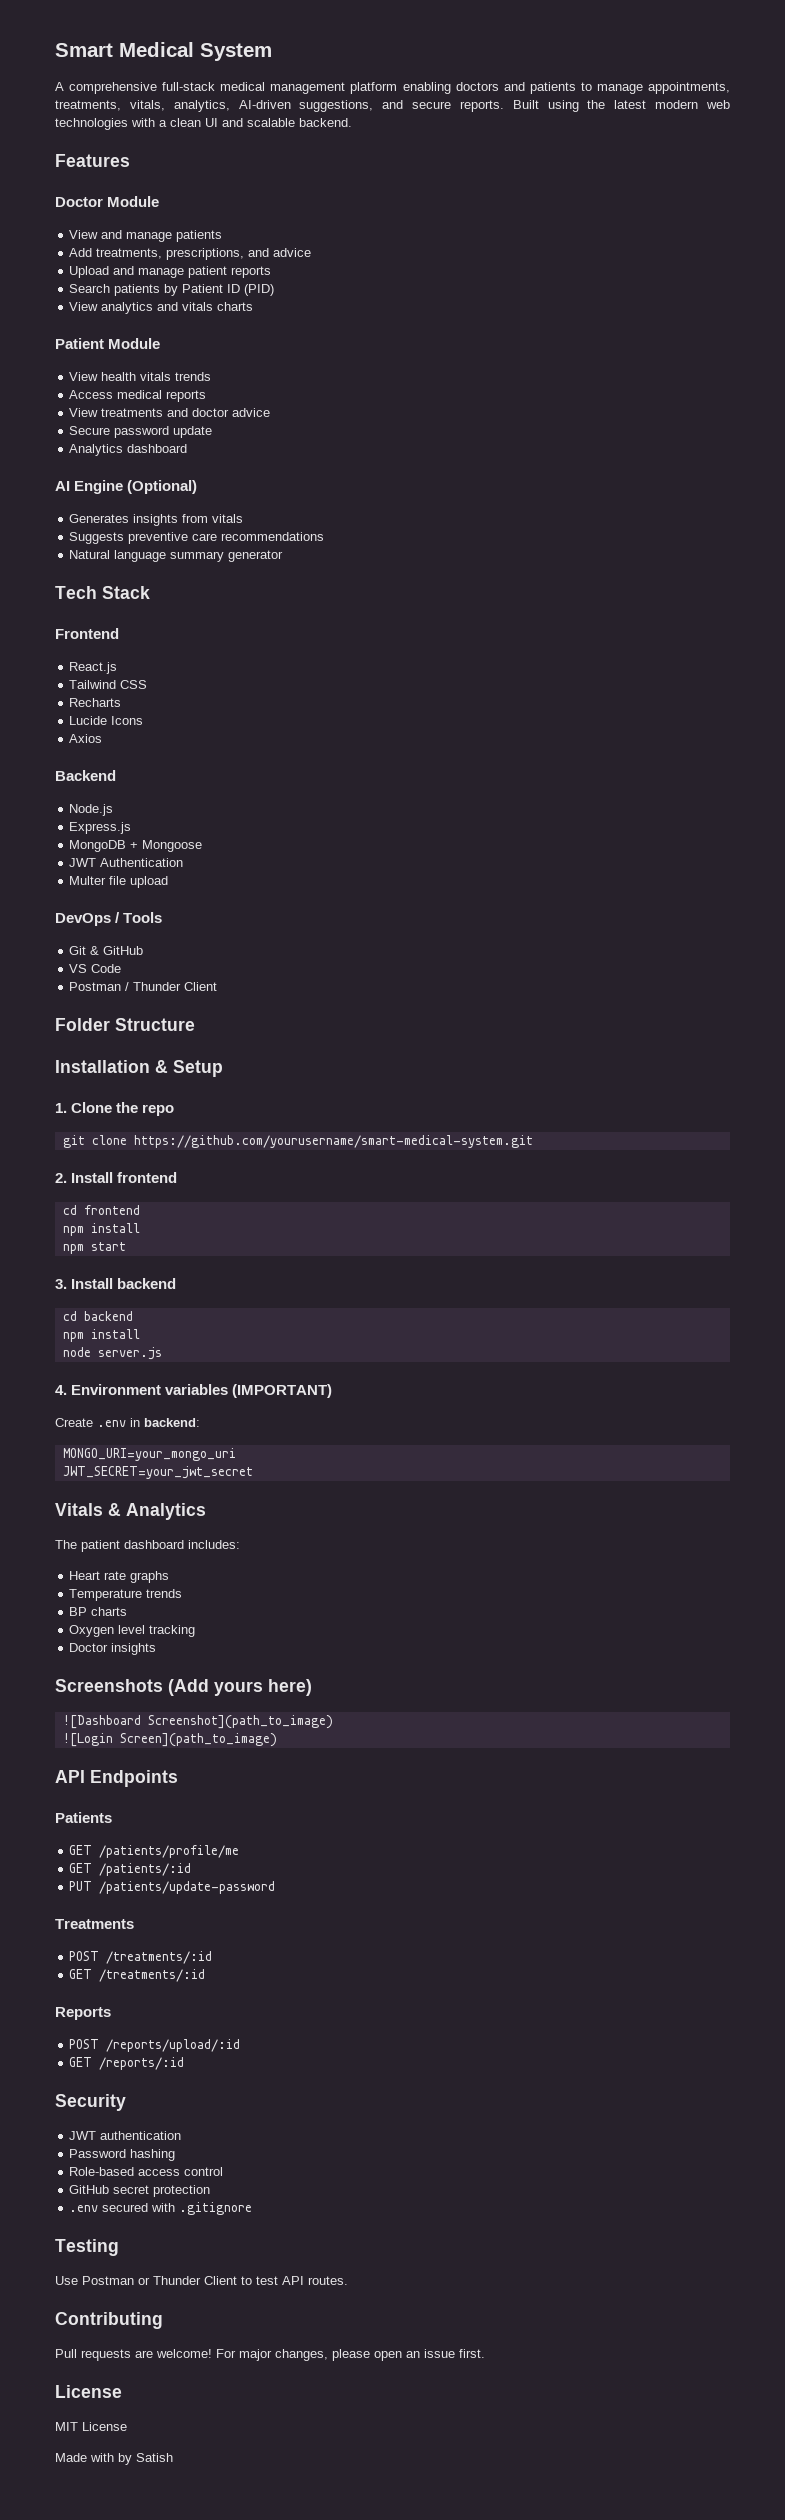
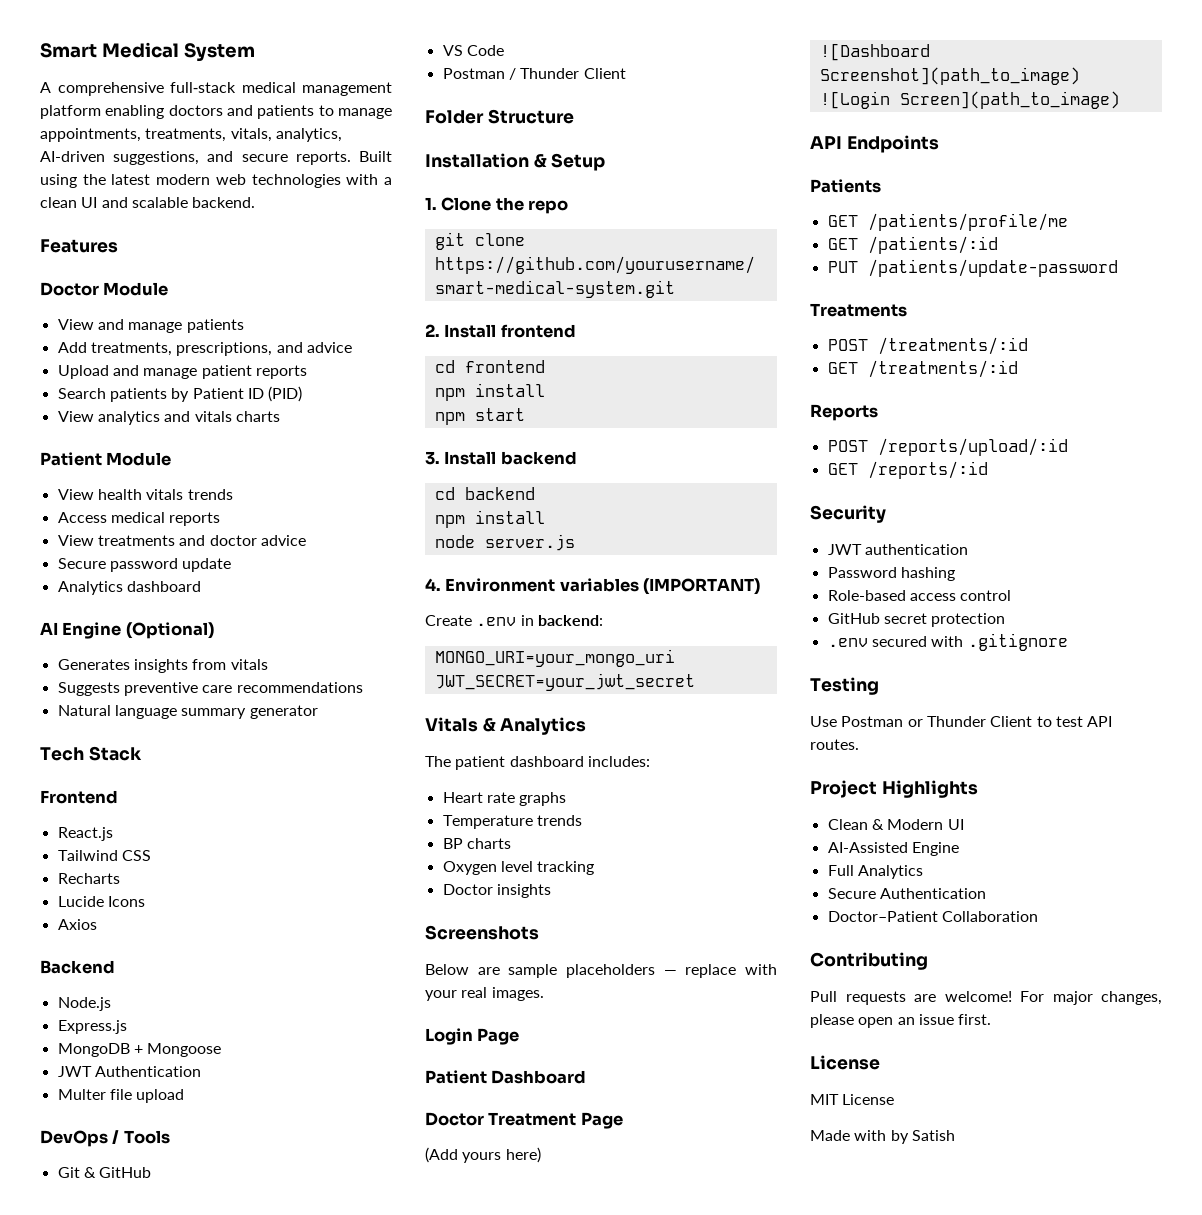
- Screenshots (Add yours here)
+ Screenshots
+ Below are sample placeholders — replace with your real images.
+ Login Page
+ Patient Dashboard
+ Doctor Treatment Page
+ (Add yours here)
+ Project Highlights
+ Clean & Modern UI
+ AI-Assisted Engine
+ Full Analytics
+ Secure Authentication
+ Doctor–Patient Collaboration

